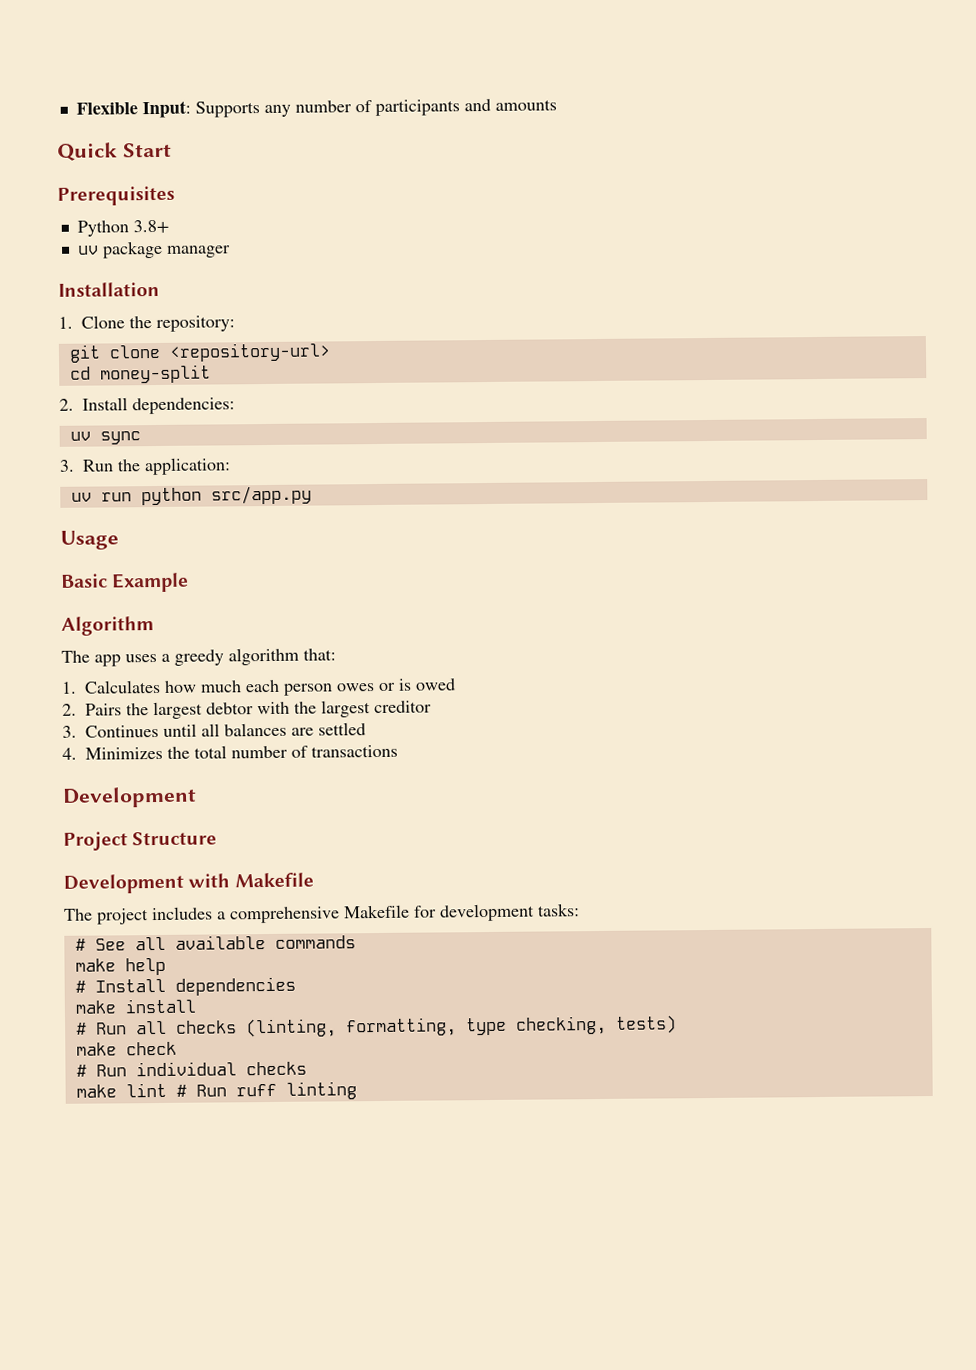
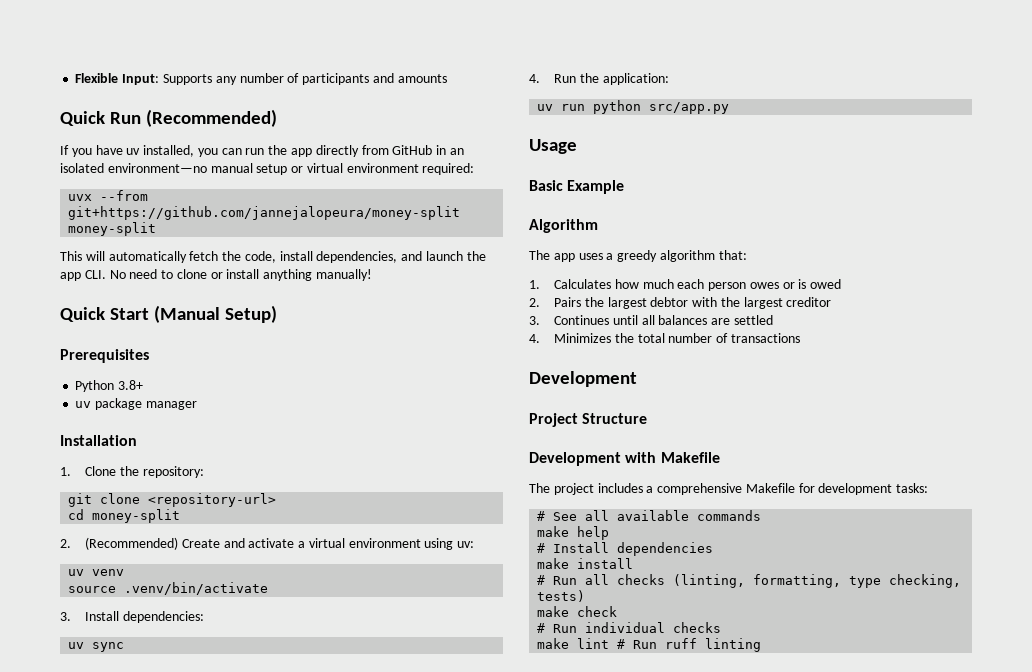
+ Quick Run (Recommended)
+ If you have uv installed, you can run the app directly from GitHub in an isolated environment—no manual setup or virtual environment required:
+ uvx --from git+https://github.com/jannejalopeura/money-split money-split
+ This will automatically fetch the code, install dependencies, and launch the app CLI. No need to clone or install anything manually!
- Quick Start
+ Quick Start (Manual Setup)
- 2. Install dependencies:
+ 2. (Recommended) Create and activate a virtual environment using uv:
+ uv venv
+ source .venv/bin/activate
+ 3. Install dependencies:
- 3. Run the application:
+ 4. Run the application:

